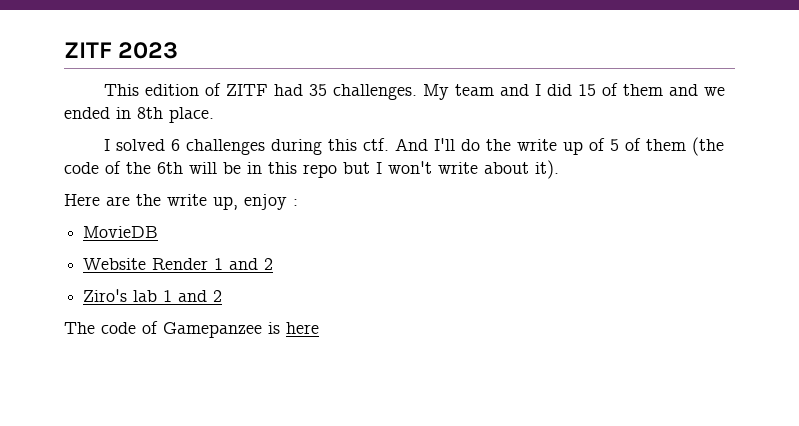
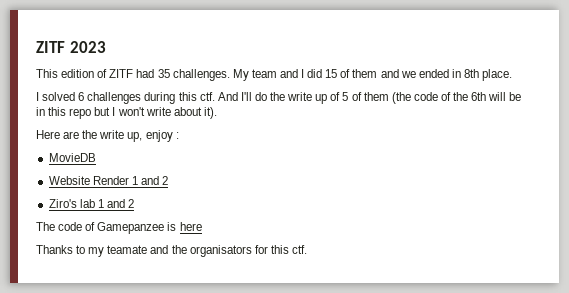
+ Thanks to my teamate and the organisators for this ctf.

